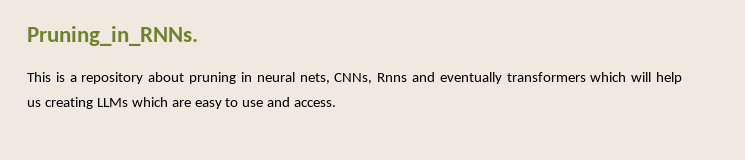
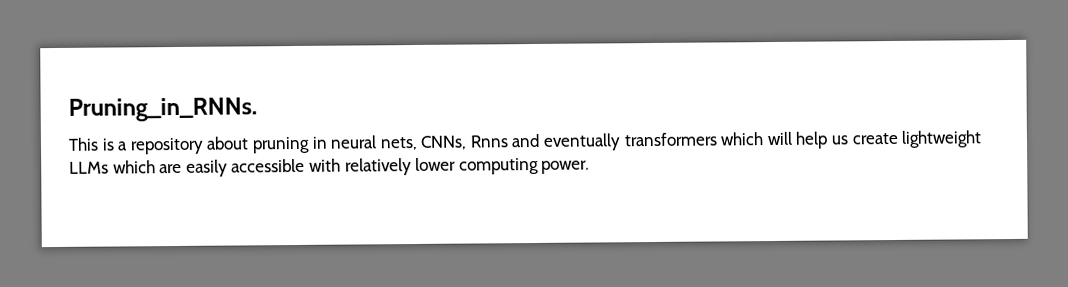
- This is a repository about pruning in neural nets, CNNs, Rnns and eventually transformers which will help us creating LLMs which are easy to use and access.
+ This is a repository about pruning in neural nets, CNNs, Rnns and eventually transformers which will help us create lightweight LLMs which are easily accessible with relatively lower computing power.

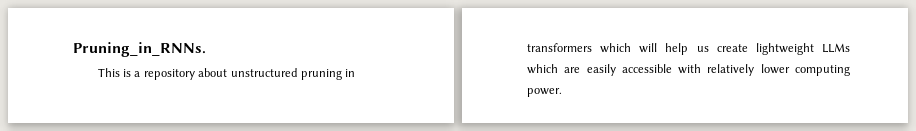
- This is a repository about pruning in neural nets, CNNs, Rnns and eventually transformers which will help us create lightweight LLMs which are easily accessible with relatively lower computing power.
+ This is a repository about unstructured pruning in transformers which will help us create lightweight LLMs which are easily accessible with relatively lower computing power.

